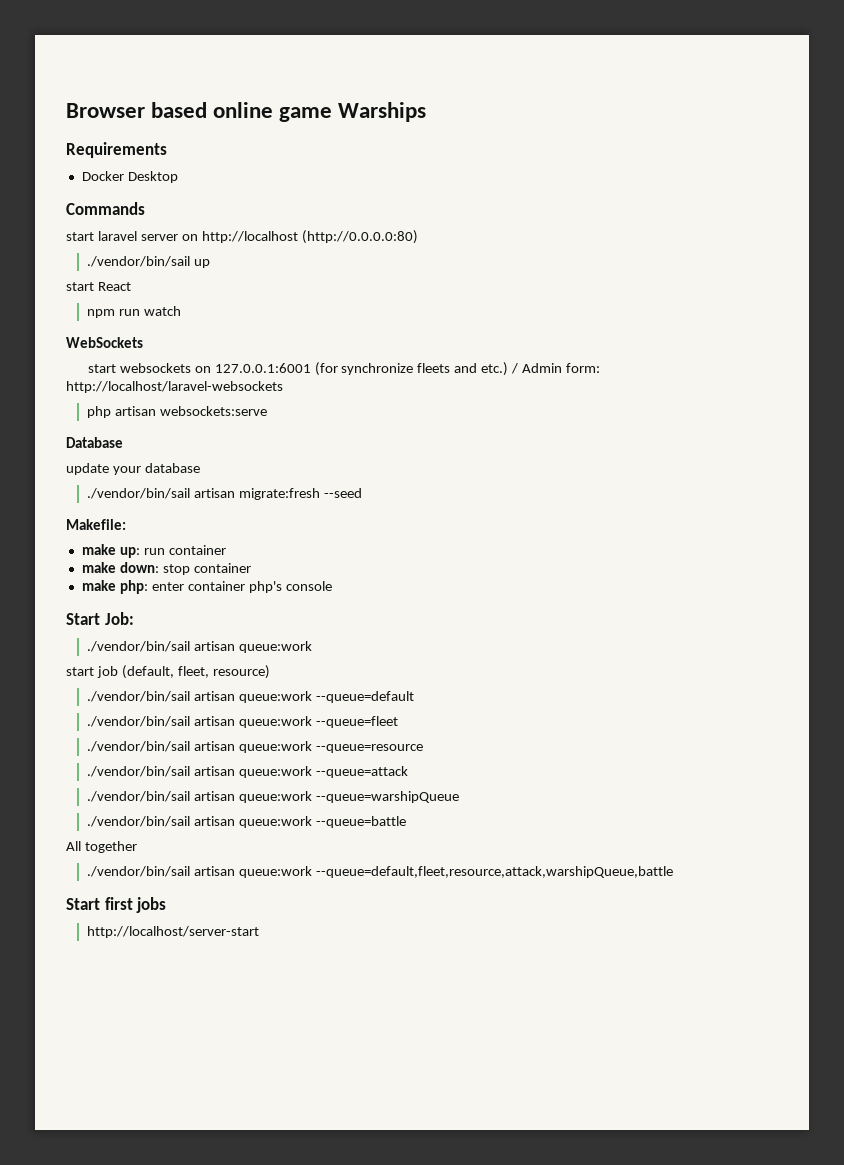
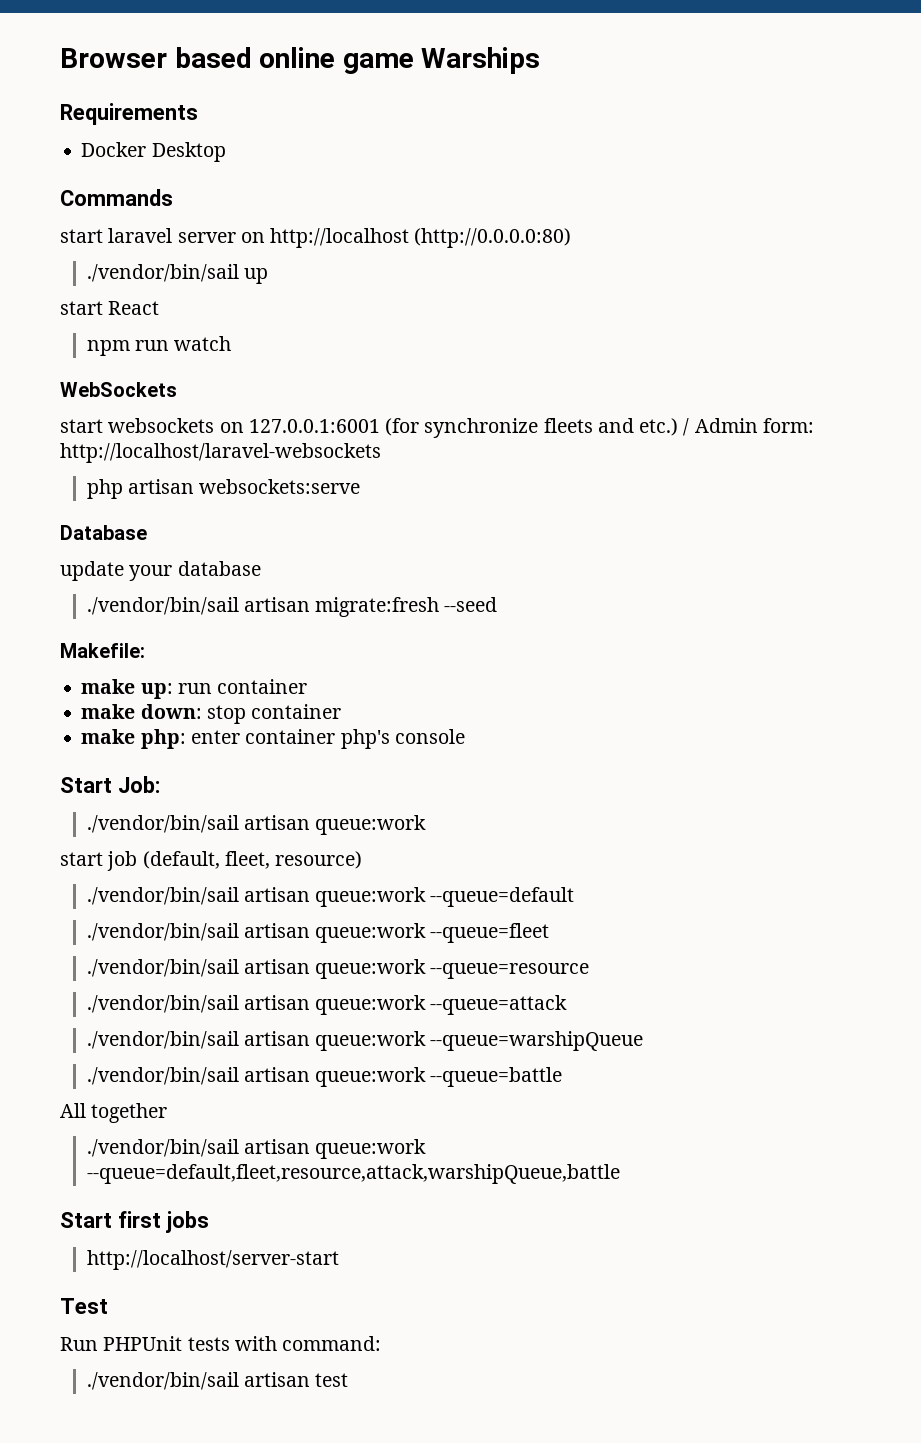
+ Test
+ Run PHPUnit tests with command:
+ ./vendor/bin/sail artisan test

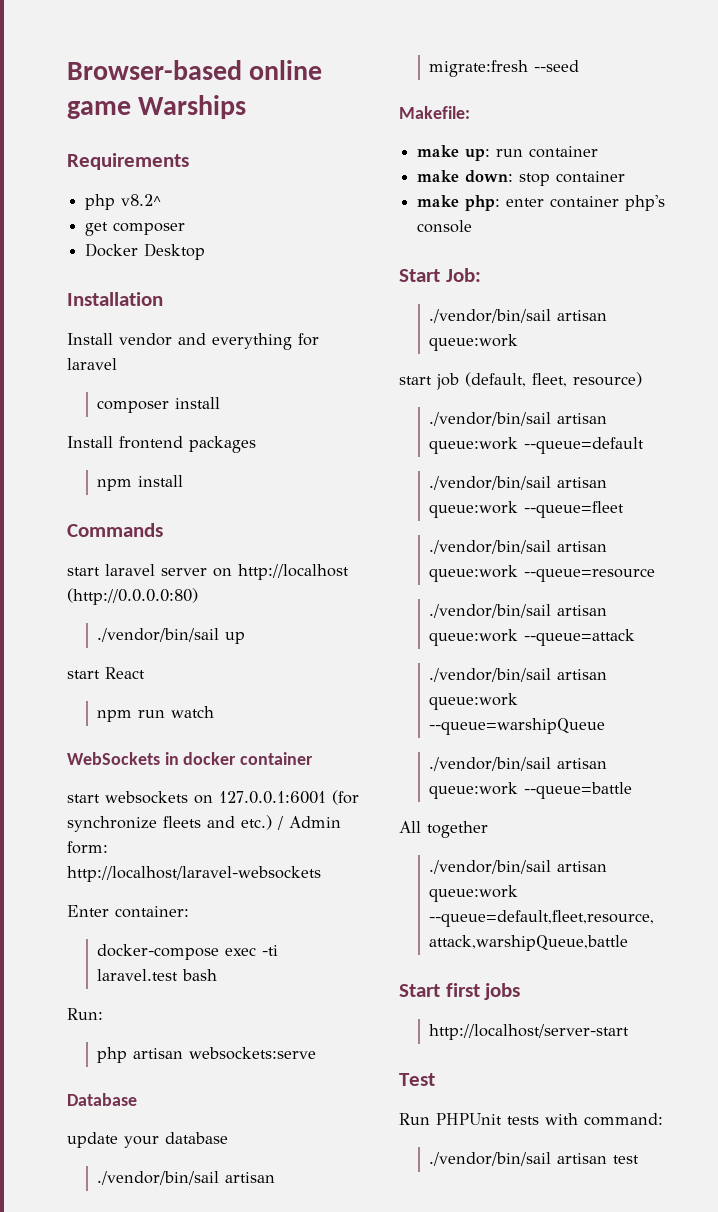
- Browser based online game Warships
+ Browser-based online game Warships
+ php v8.2^
+ get composer
  Docker Desktop
+ Installation
+ Install vendor and everything for laravel
+ composer install
+ Install frontend packages
+ npm install
- WebSockets
+ WebSockets in docker container
+ Enter container:
+ docker-compose exec -ti laravel.test bash
+ Run:

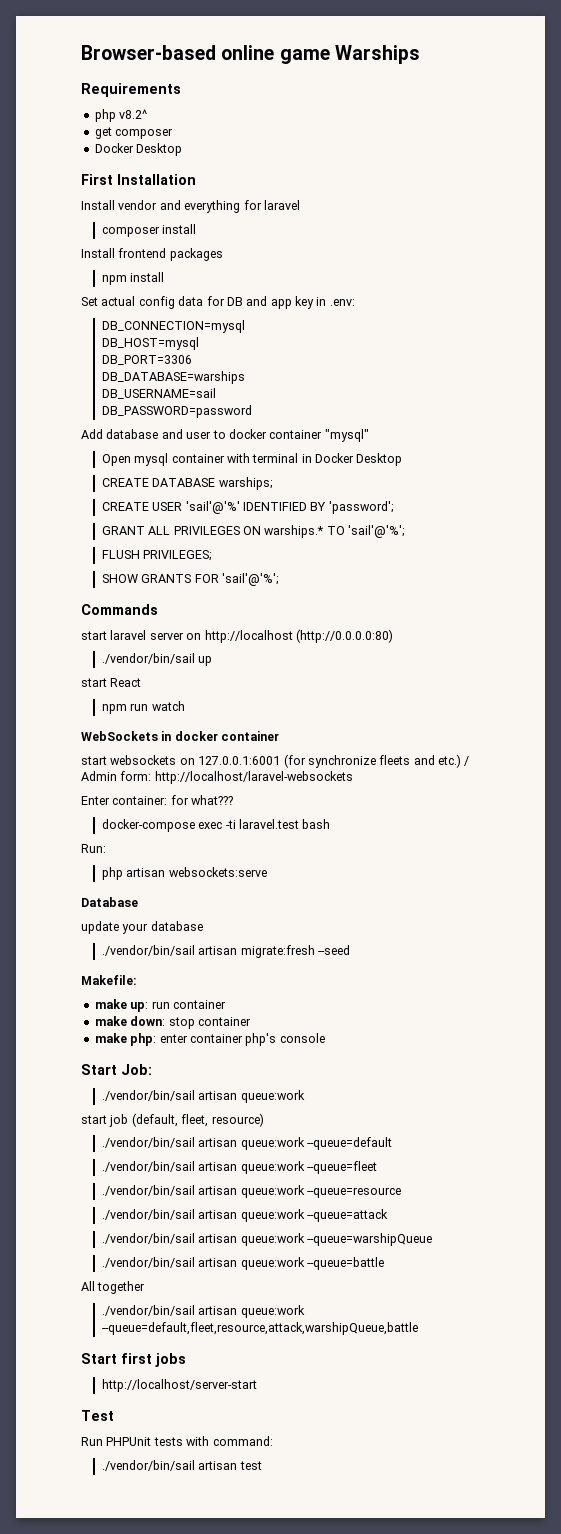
- Installation
+ First Installation
+ Set actual config data for DB and app key in .env:
+ DB_CONNECTION=mysql
+ DB_HOST=mysql
+ DB_PORT=3306
+ DB_DATABASE=warships
+ DB_USERNAME=sail
+ DB_PASSWORD=password
+ Add database and user to docker container "mysql"
+ Open mysql container with terminal in Docker Desktop
+ CREATE DATABASE warships;
+ CREATE USER 'sail'@'%' IDENTIFIED BY 'password';
+ GRANT ALL PRIVILEGES ON warships.* TO 'sail'@'%';
+ FLUSH PRIVILEGES;
+ SHOW GRANTS FOR 'sail'@'%';
- Enter container:
+ Enter container: for what???

